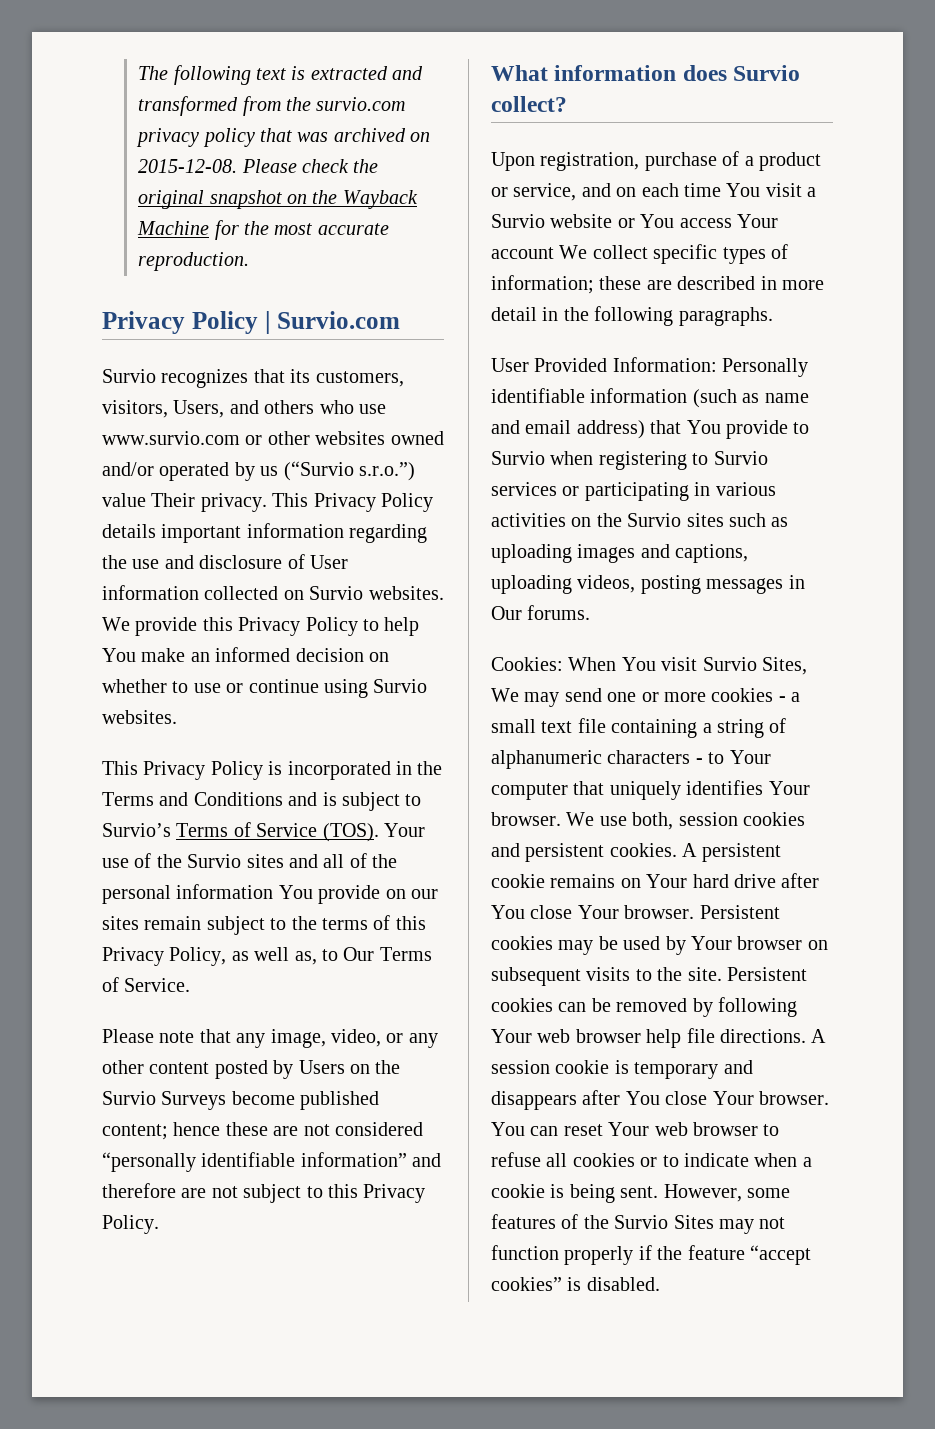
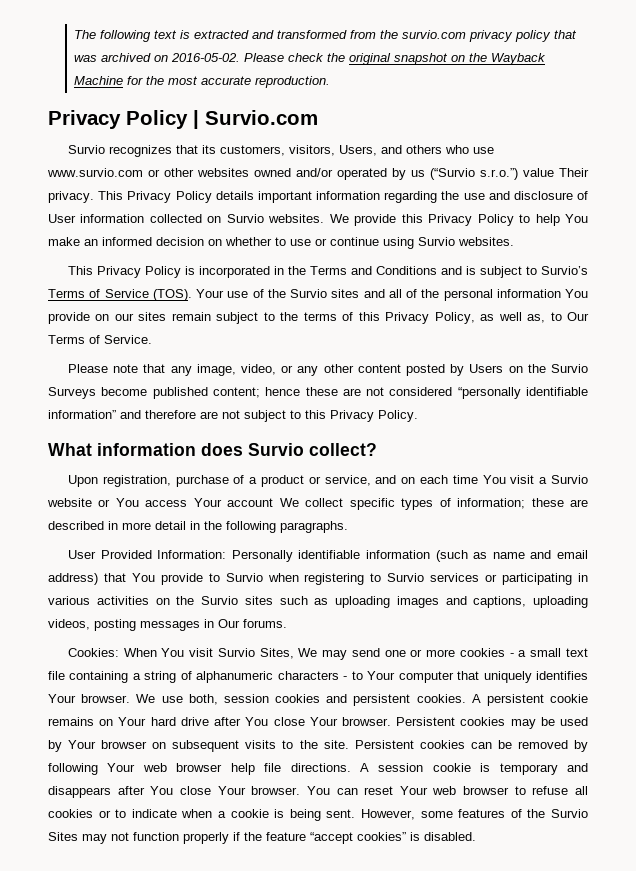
- The following text is extracted and transformed from the survio.com privacy policy that was archived on 2015-12-08.
+ The following text is extracted and transformed from the survio.com privacy policy that was archived on 2016-05-02.

